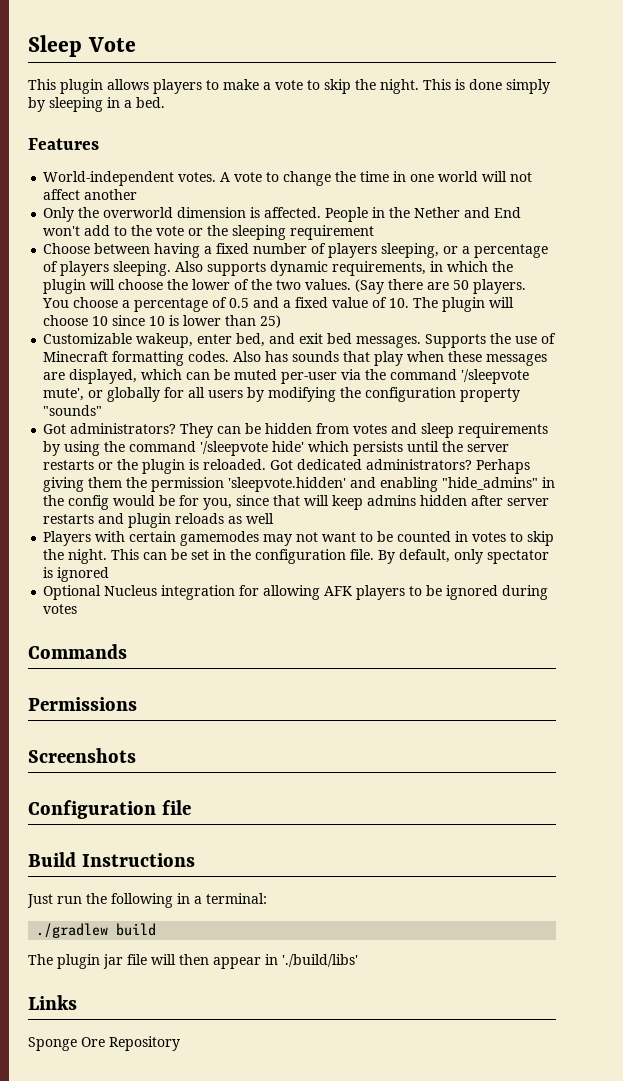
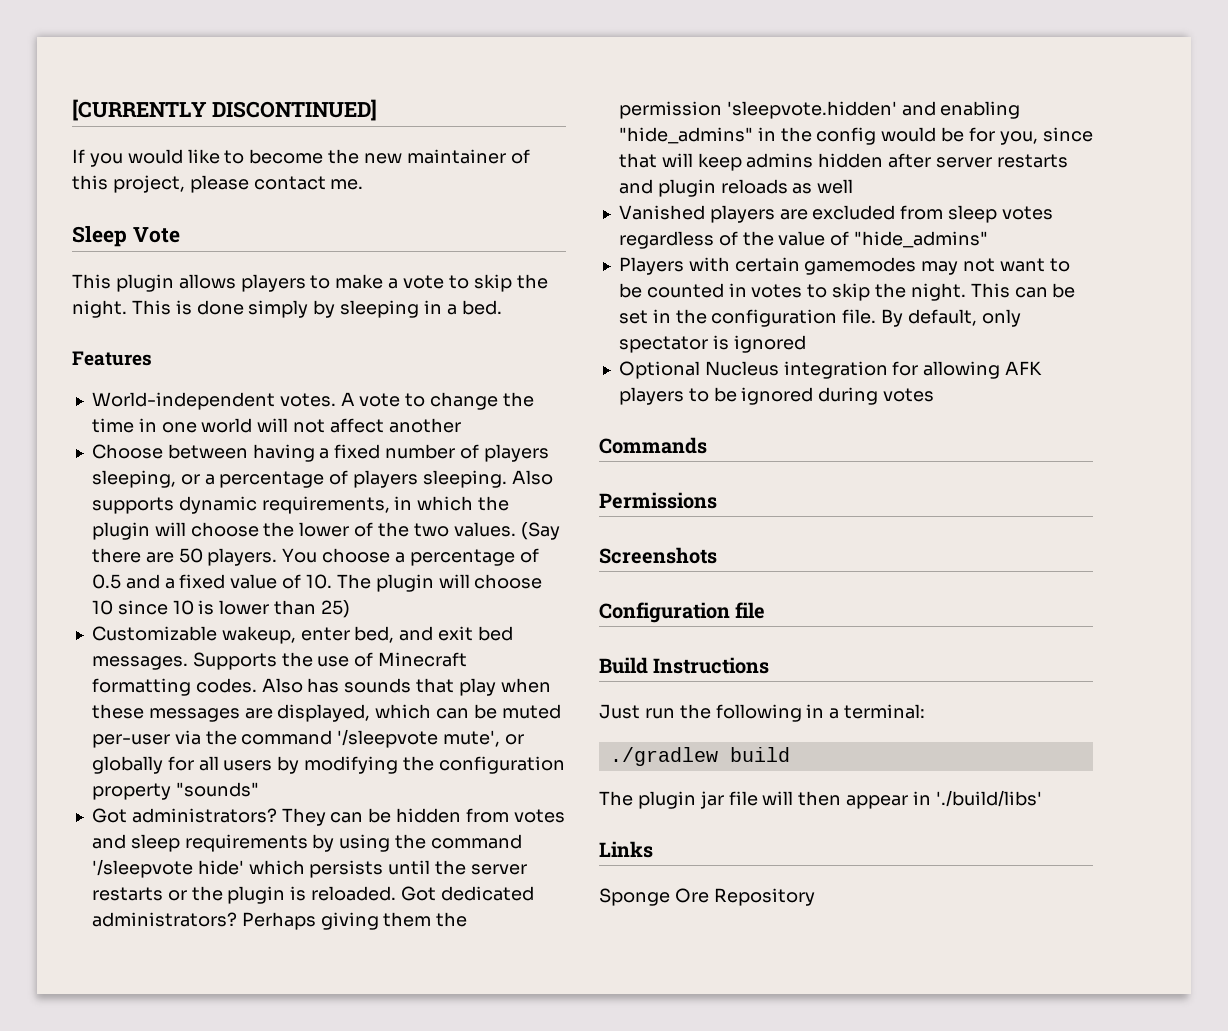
+ [CURRENTLY DISCONTINUED]
+ If you would like to become the new maintainer of this project, please contact me.
- Only the overworld dimension is affected. People in the Nether and End won't add to the vote or the sleeping requirement
+ Vanished players are excluded from sleep votes regardless of the value of "hide_admins"

